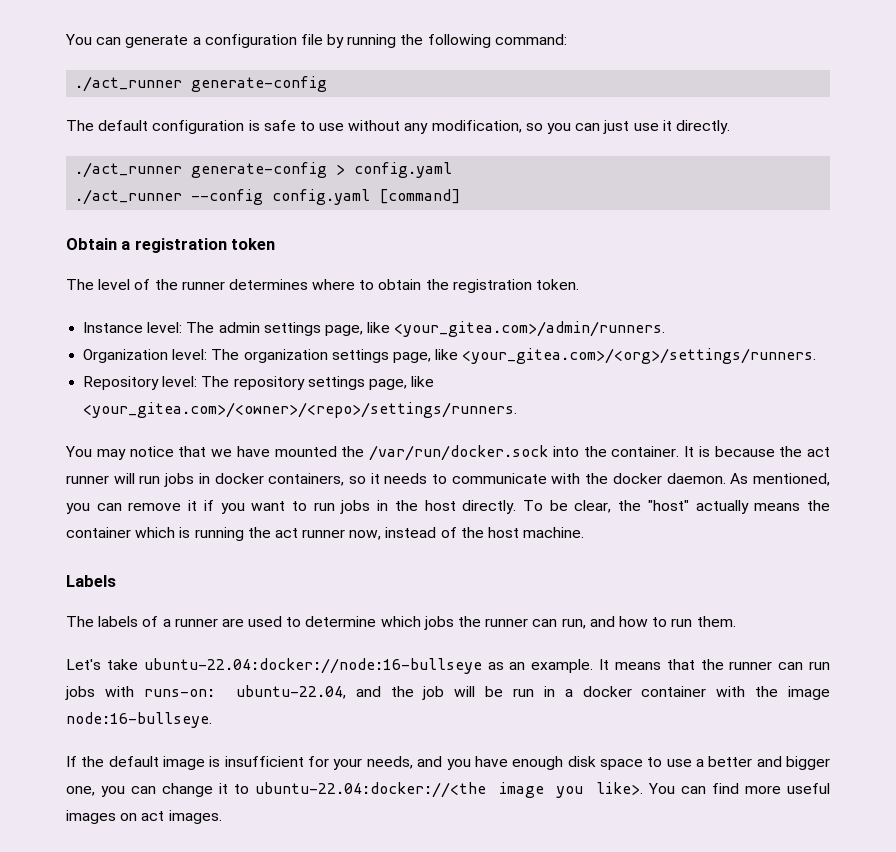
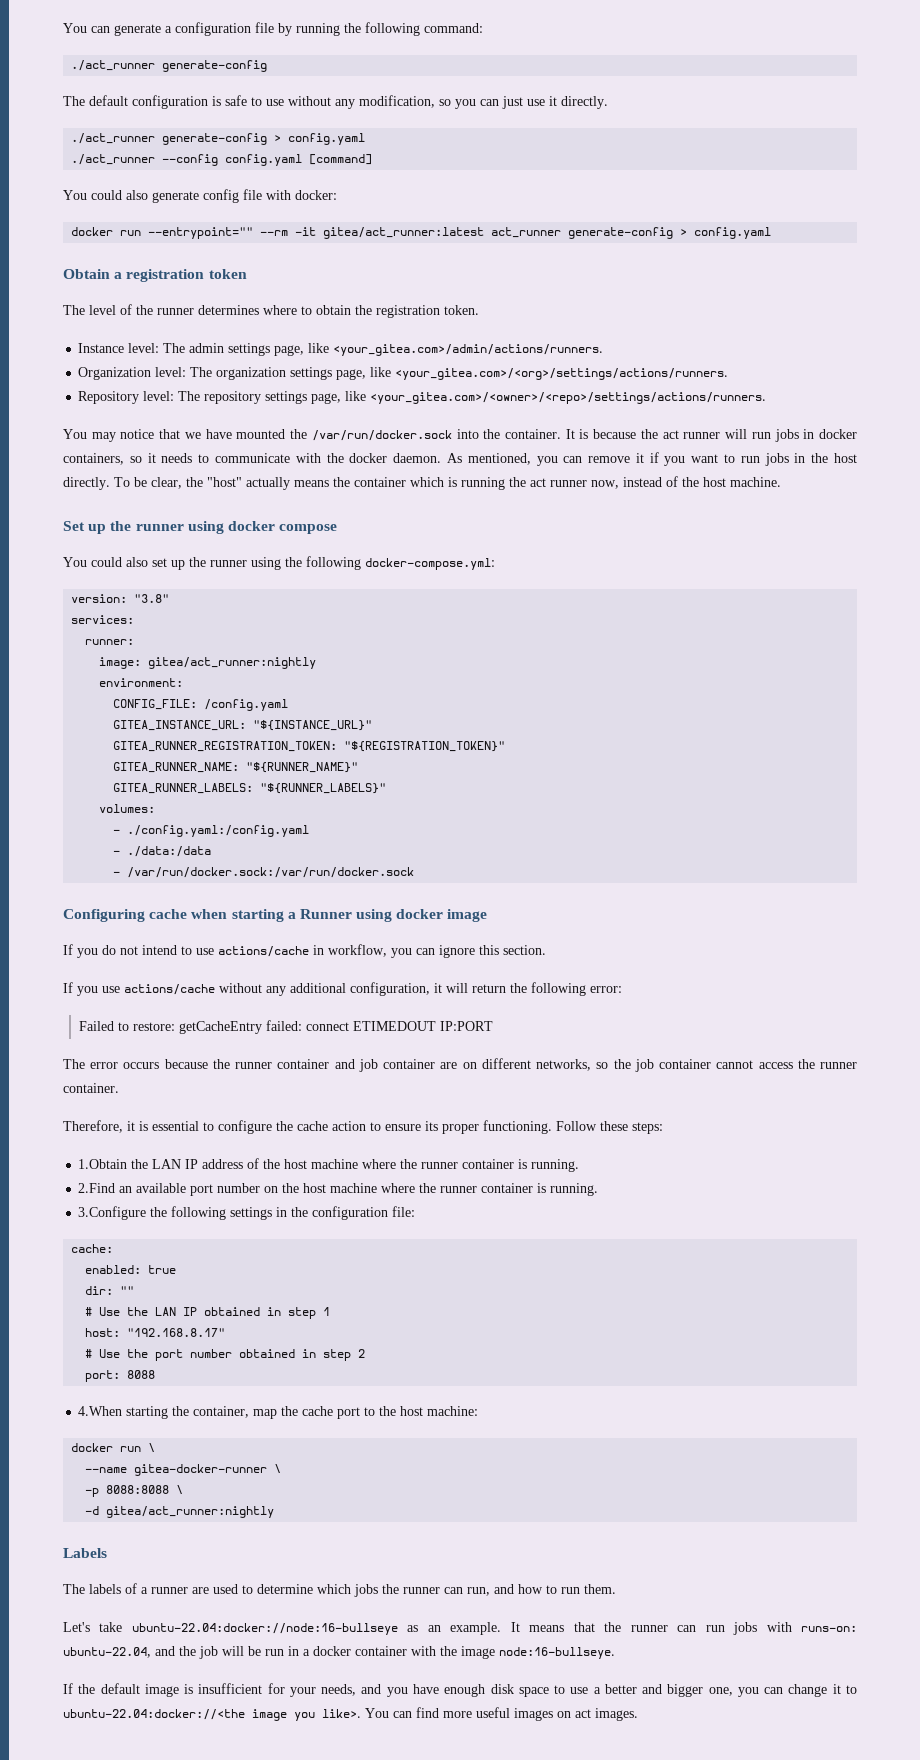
+ You could also generate config file with docker:
+ docker run --entrypoint="" --rm -it gitea/act_runner:latest act_runner generate-config > config.yaml
- Instance level: The admin settings page, like <your_gitea.com>/admin/runners.
+ Instance level: The admin settings page, like <your_gitea.com>/admin/actions/runners.
- Organization level: The organization settings page, like <your_gitea.com>/<org>/settings/runners.
+ Organization level: The organization settings page, like <your_gitea.com>/<org>/settings/actions/runners.
- Repository level: The repository settings page, like <your_gitea.com>/<owner>/<repo>/settings/runners.
+ Repository level: The repository settings page, like <your_gitea.com>/<owner>/<repo>/settings/actions/runners.
+ Set up the runner using docker compose
+ You could also set up the runner using the following docker-compose.yml:
+ version: "3.8"
+ services:
+ runner:
+ image: gitea/act_runner:nightly
+ environment:
+ CONFIG_FILE: /config.yaml
+ GITEA_INSTANCE_URL: "${INSTANCE_URL}"
+ GITEA_RUNNER_REGISTRATION_TOKEN: "${REGISTRATION_TOKEN}"
+ GITEA_RUNNER_NAME: "${RUNNER_NAME}"
+ GITEA_RUNNER_LABELS: "${RUNNER_LABELS}"
+ volumes:
+ - ./config.yaml:/config.yaml
+ - ./data:/data
+ - /var/run/docker.sock:/var/run/docker.sock
+ Configuring cache when starting a Runner using docker image
+ If you do not intend to use actions/cache in workflow, you can ignore this section.
+ If you use actions/cache without any additional configuration, it will return the following error:
+ Failed to restore: getCacheEntry failed: connect ETIMEDOUT IP:PORT
+ The error occurs because the runner container and job container are on different networks, so the job container cannot access the runner container.
+ Therefore, it is essential to configure the cache action to ensure its proper functioning. Follow these steps:
+ 1.Obtain the LAN IP address of the host machine where the runner container is running.
+ 2.Find an available port number on the host machine where the runner container is running.
+ 3.Configure the following settings in the configuration file:
+ cache:
+ enabled: true
+ dir: ""
+ # Use the LAN IP obtained in step 1
+ host: "192.168.8.17"
+ # Use the port number obtained in step 2
+ port: 8088
+ 4.When starting the container, map the cache port to the host machine:
+ docker run \
+ --name gitea-docker-runner \
+ -p 8088:8088 \
+ -d gitea/act_runner:nightly

